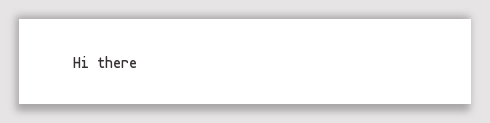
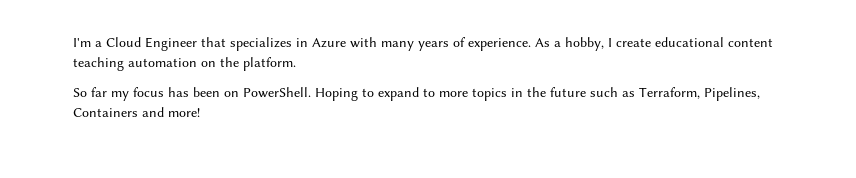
- Hi there
+ I'm a Cloud Engineer that specializes in Azure with many years of experience. As a hobby, I create educational content teaching automation on the platform.
+ So far my focus has been on PowerShell. Hoping to expand to more topics in the future such as Terraform, Pipelines, Containers and more!

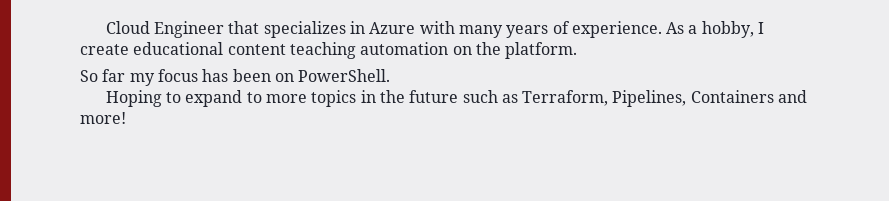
- I'm a Cloud Engineer that specializes in Azure with many years of experience.
+ Cloud Engineer that specializes in Azure with many years of experience.
- So far my focus has been on PowerShell. Hoping to expand to more topics in the future such as Terraform, Pipelines, Containers and more!
+ So far my focus has been on PowerShell.
+ Hoping to expand to more topics in the future such as Terraform, Pipelines, Containers and more!

